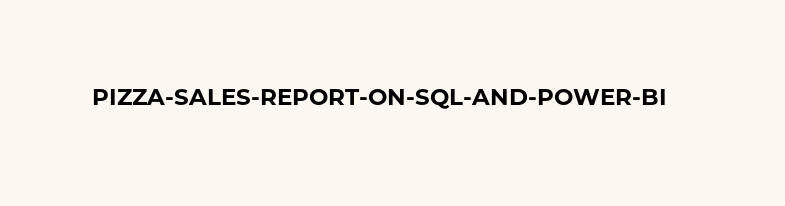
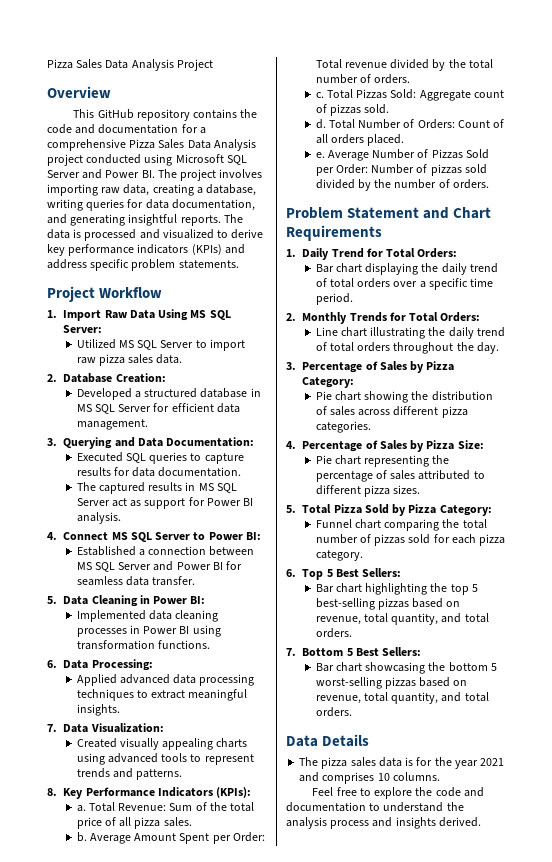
- PIZZA-SALES-REPORT-ON-SQL-AND-POWER-BI
+ Pizza Sales Data Analysis Project
+ Overview
+ This GitHub repository contains the code and documentation for a comprehensive Pizza Sales Data Analysis project conducted using Microsoft SQL Server and Power BI. The project involves importing raw data, creating a database, writing queries for data documentation, and generating insightful reports. The data is processed and visualized to derive key performance indicators (KPIs) and address specific problem statements.
+ Project Workflow
+ 1. Import Raw Data Using MS SQL Server:
+ Utilized MS SQL Server to import raw pizza sales data.
+ 2. Database Creation:
+ Developed a structured database in MS SQL Server for efficient data management.
+ 3. Querying and Data Documentation:
+ Executed SQL queries to capture results for data documentation.
+ The captured results in MS SQL Server act as support for Power BI analysis.
+ 4. Connect MS SQL Server to Power BI:
+ Established a connection between MS SQL Server and Power BI for seamless data transfer.
+ 5. Data Cleaning in Power BI:
+ Implemented data cleaning processes in Power BI using transformation functions.
+ 6. Data Processing:
+ Applied advanced data processing techniques to extract meaningful insights.
+ 7. Data Visualization:
+ Created visually appealing charts using advanced tools to represent trends and patterns.
+ 8. Key Performance Indicators (KPIs):
+ a. Total Revenue: Sum of the total price of all pizza sales.
+ b. Average Amount Spent per Order: Total revenue divided by the total number of orders.
+ c. Total Pizzas Sold: Aggregate count of pizzas sold.
+ d. Total Number of Orders: Count of all orders placed.
+ e. Average Number of Pizzas Sold per Order: Number of pizzas sold divided by the number of orders.
+ Problem Statement and Chart Requirements
+ 1. Daily Trend for Total Orders:
+ Bar chart displaying the daily trend of total orders over a specific time period.
+ 2. Monthly Trends for Total Orders:
+ Line chart illustrating the daily trend of total orders throughout the day.
+ 3. Percentage of Sales by Pizza Category:
+ Pie chart showing the distribution of sales across different pizza categories.
+ 4. Percentage of Sales by Pizza Size:
+ Pie chart representing the percentage of sales attributed to different pizza sizes.
+ 5. Total Pizza Sold by Pizza Category:
+ Funnel chart comparing the total number of pizzas sold for each pizza category.
+ 6. Top 5 Best Sellers:
+ Bar chart highlighting the top 5 best-selling pizzas based on revenue, total quantity, and total orders.
+ 7. Bottom 5 Best Sellers:
+ Bar chart showcasing the bottom 5 worst-selling pizzas based on revenue, total quantity, and total orders.
+ Data Details
+ The pizza sales data is for the year 2021 and comprises 10 columns.
+ Feel free to explore the code and documentation to understand the analysis process and insights derived.

